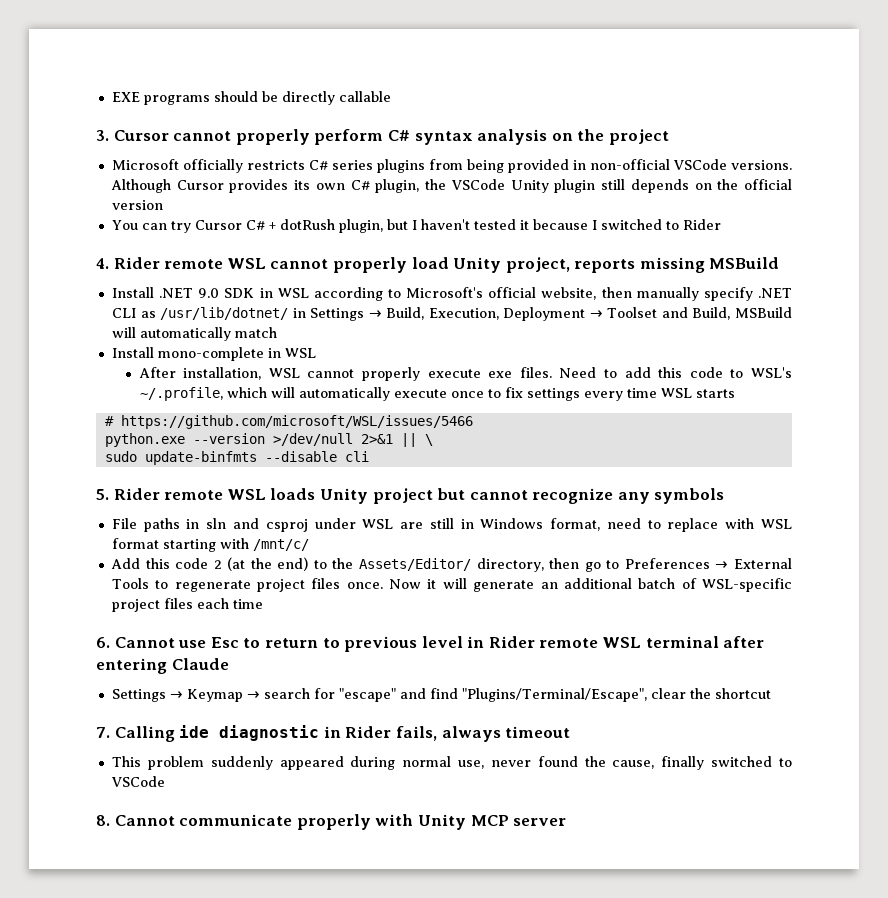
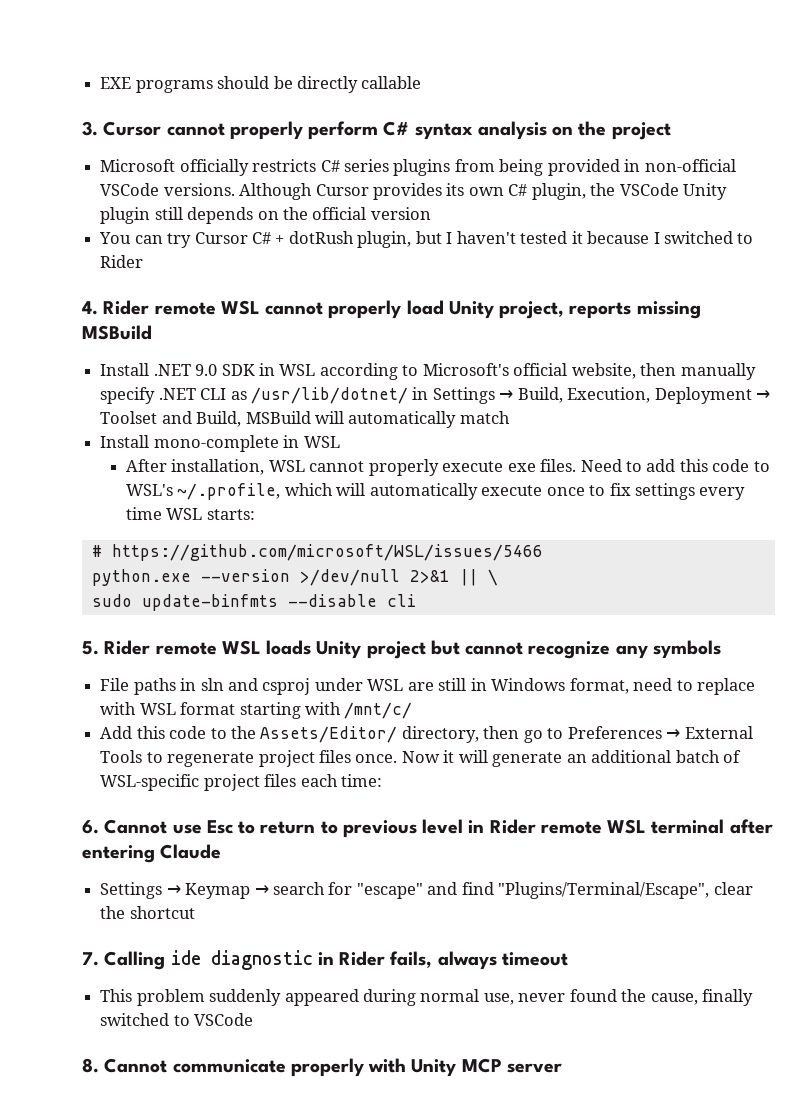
- Need to add this code to WSL's ~/.profile, which will automatically execute once to fix settings every time WSL starts
+ Need to add this code to WSL's ~/.profile, which will automatically execute once to fix settings every time WSL starts:
- Add this code 2 (at the end) to the Assets/Editor/ directory, then go to Preferences → External Tools to regenerate project files once.
+ Add this code to the Assets/Editor/ directory, then go to Preferences → External Tools to regenerate project files once.
- Now it will generate an additional batch of WSL-specific project files each time
+ Now it will generate an additional batch of WSL-specific project files each time:

